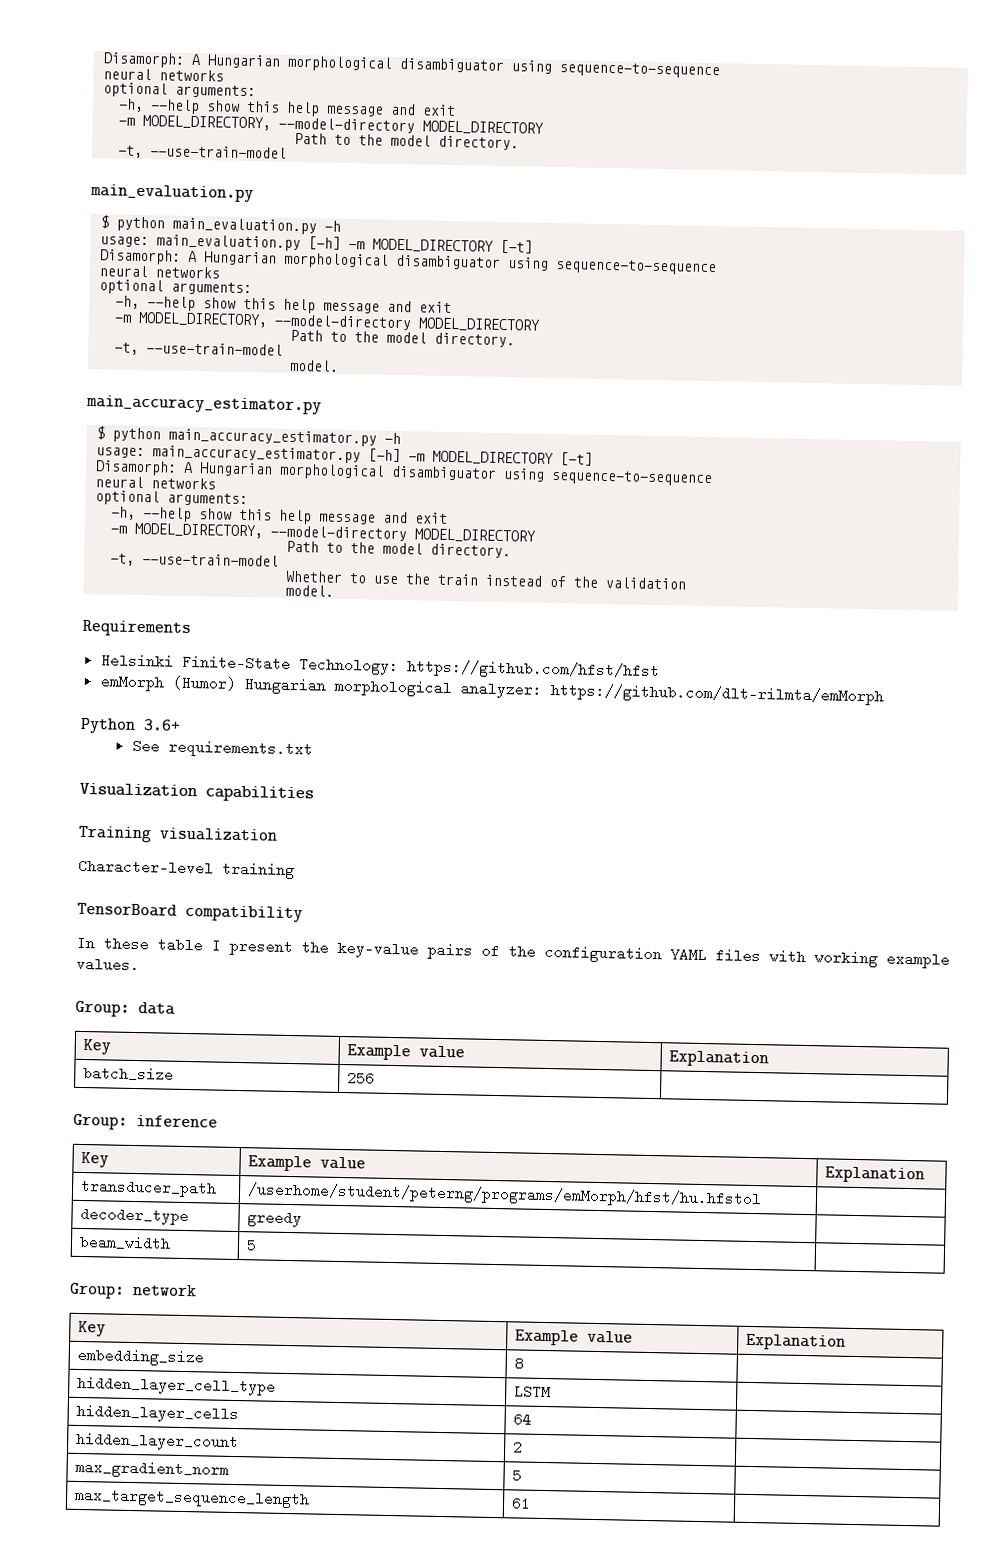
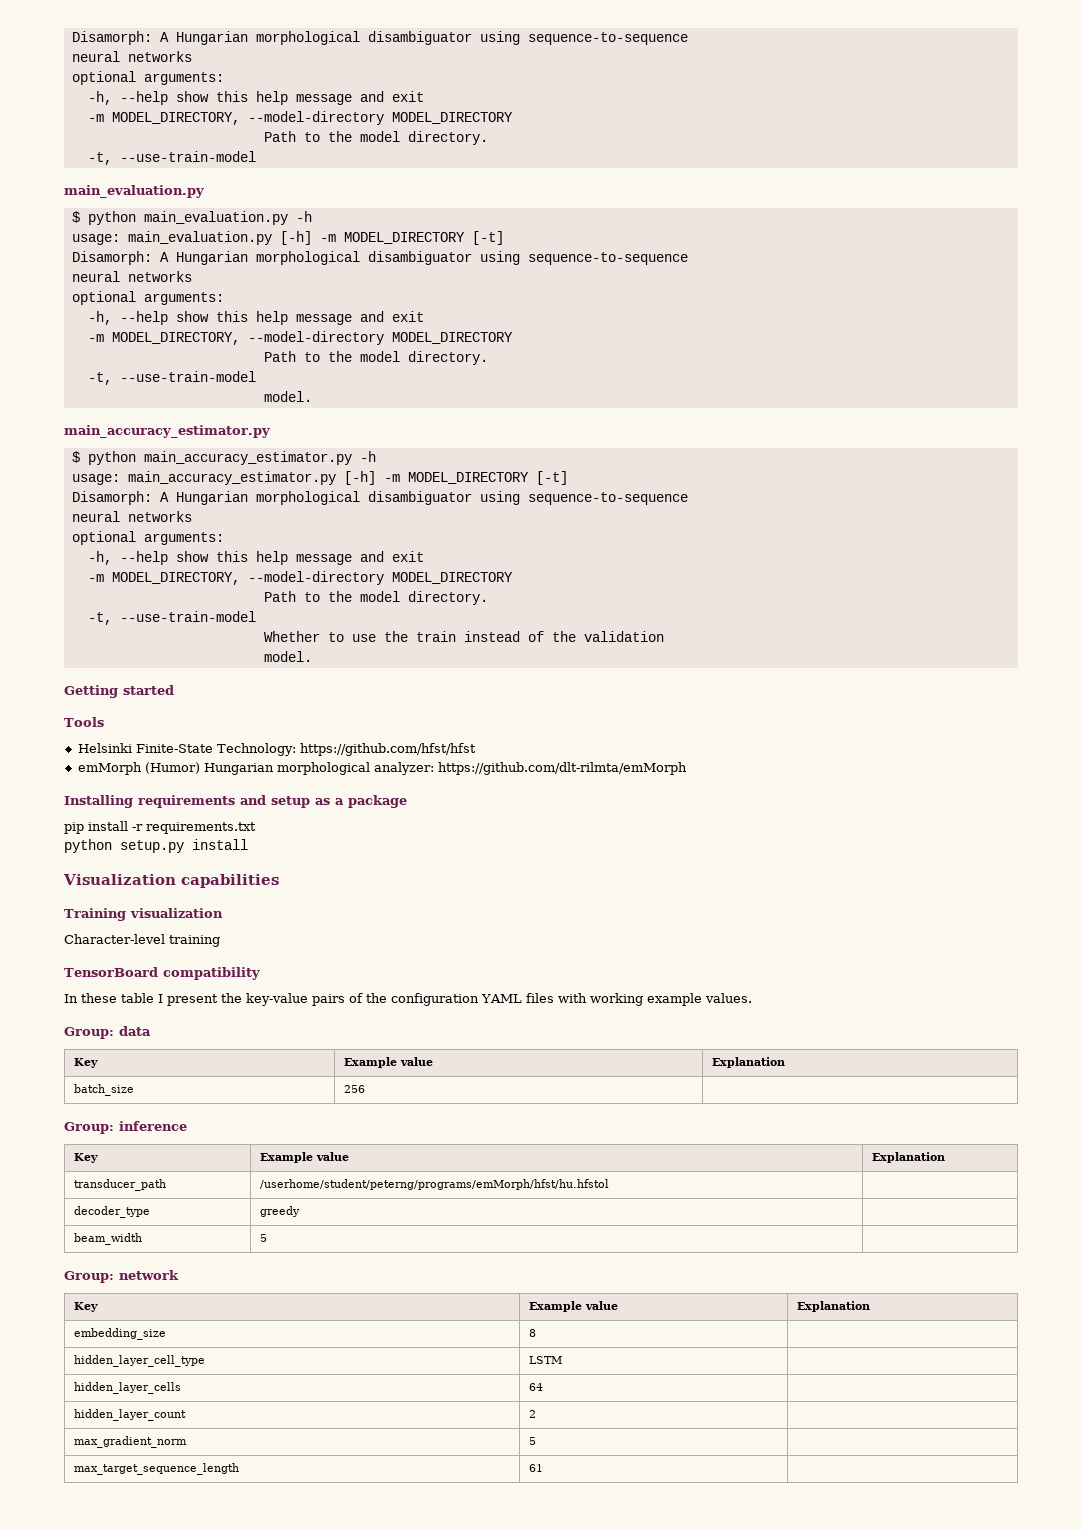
- Requirements
+ Getting started
+ Tools
- Python 3.6+
- See requirements.txt
+ Installing requirements and setup as a package
+ pip install -r requirements.txt
+ python setup.py install

